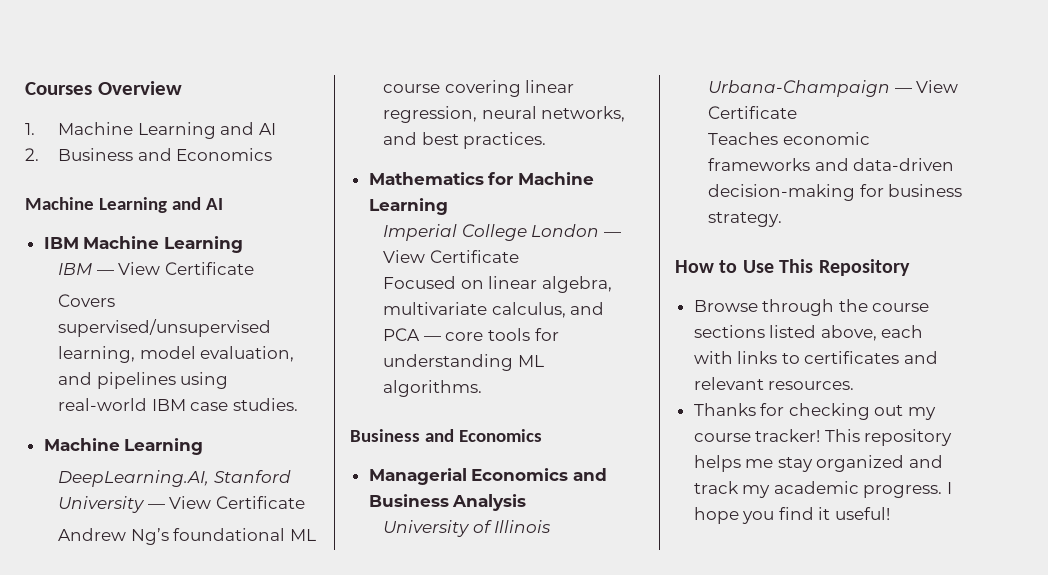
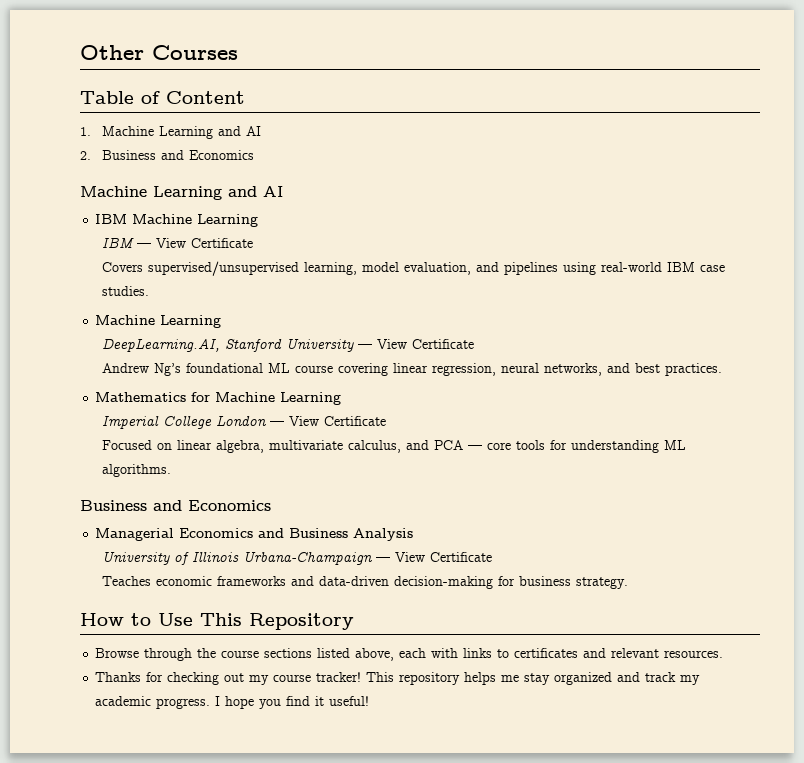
- Courses Overview
+ Other Courses
+ Table of Content

